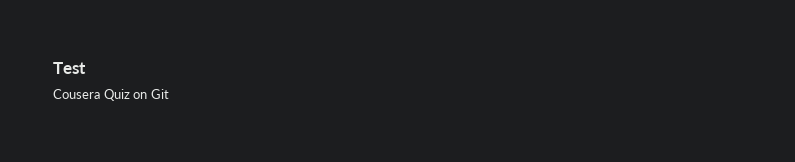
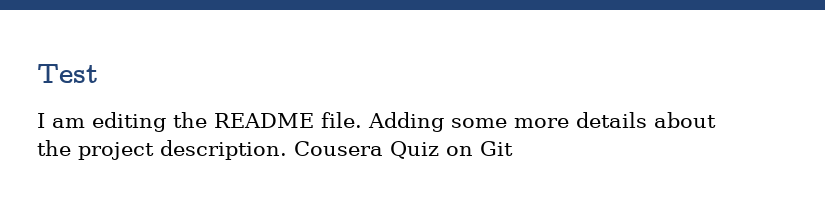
+ I am editing the README file. Adding some more details about the project description.

